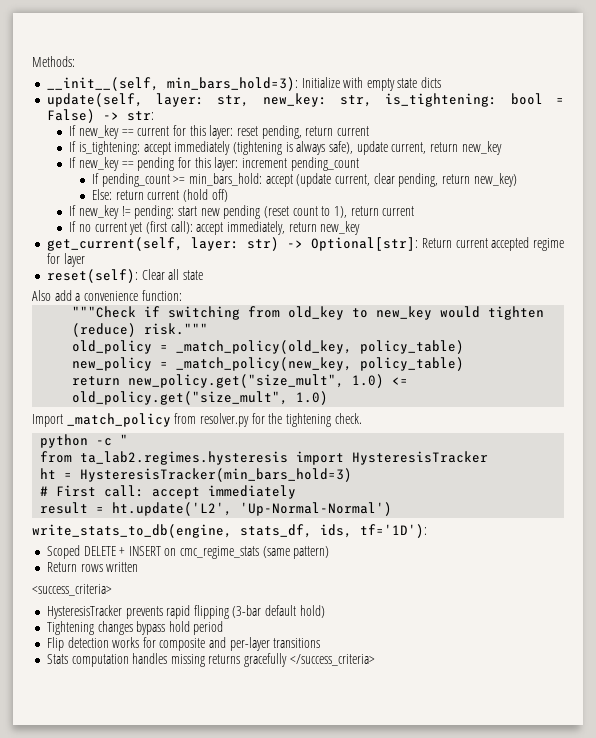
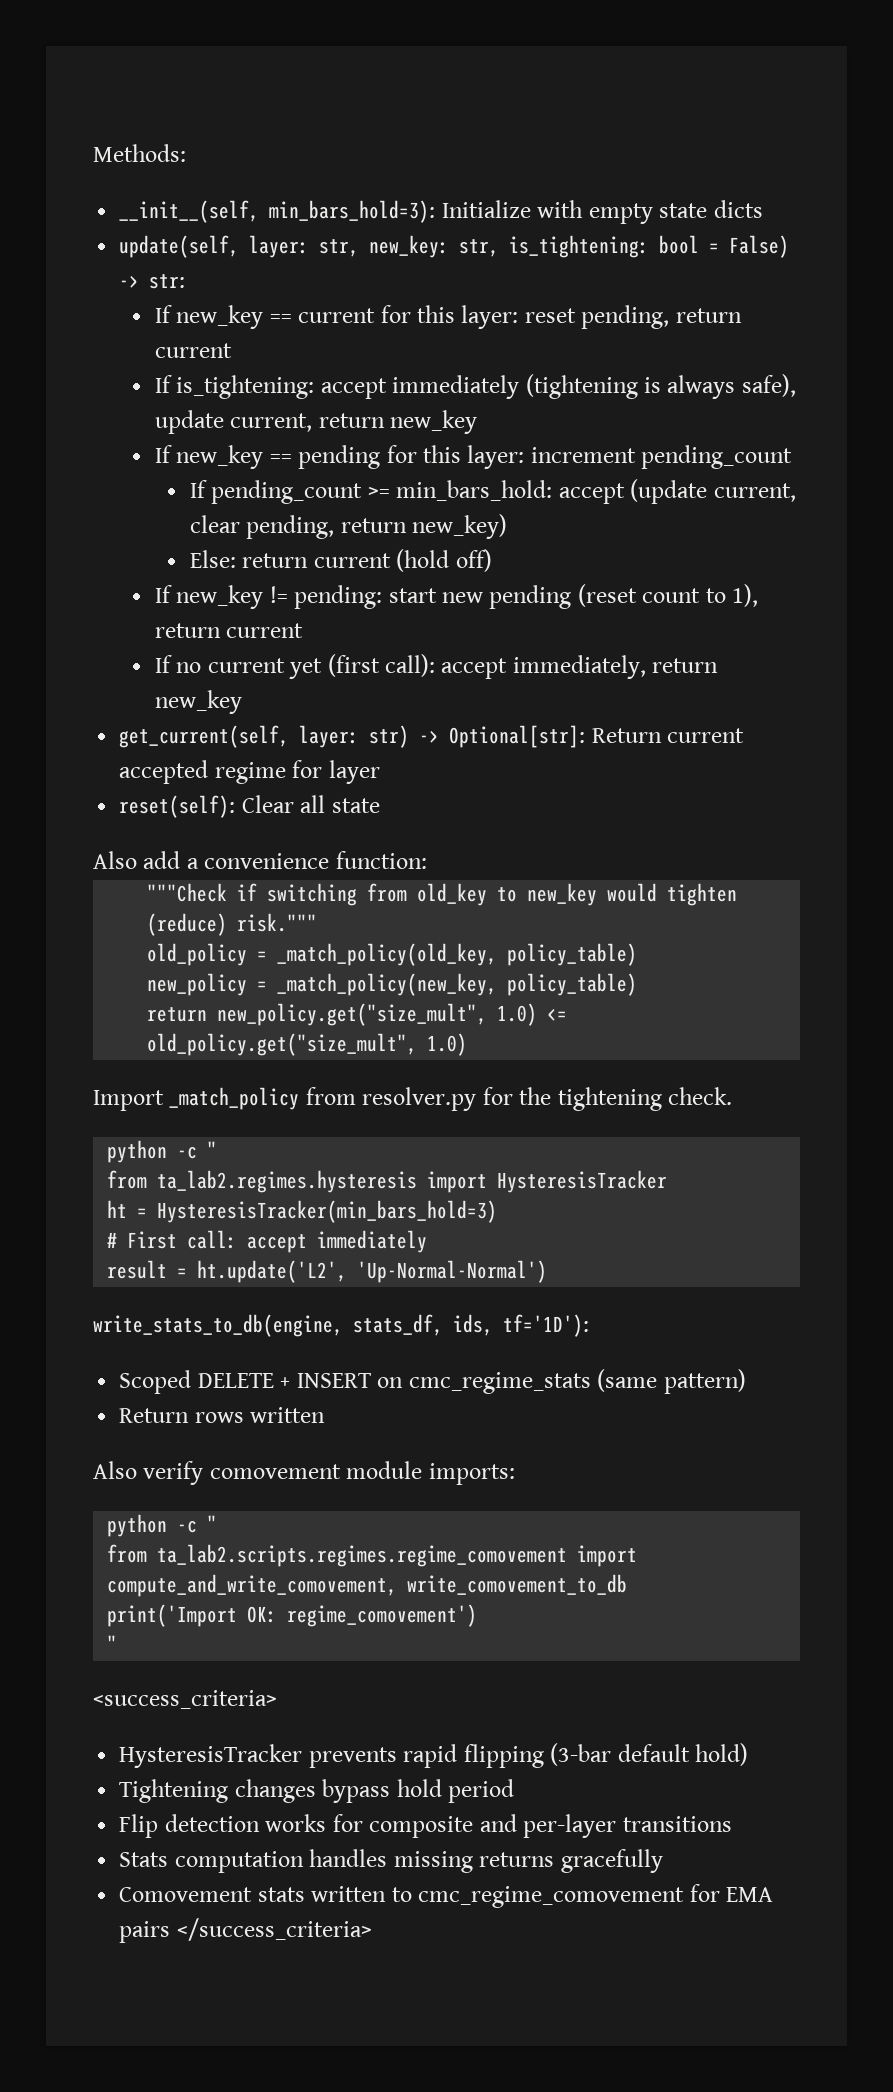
+ Also verify comovement module imports:
+ python -c "
+ from ta_lab2.scripts.regimes.regime_comovement import compute_and_write_comovement, write_comovement_to_db
+ print('Import OK: regime_comovement')
+ "
- Stats computation handles missing returns gracefully </success_criteria>
+ Stats computation handles missing returns gracefully
+ Comovement stats written to cmc_regime_comovement for EMA pairs </success_criteria>

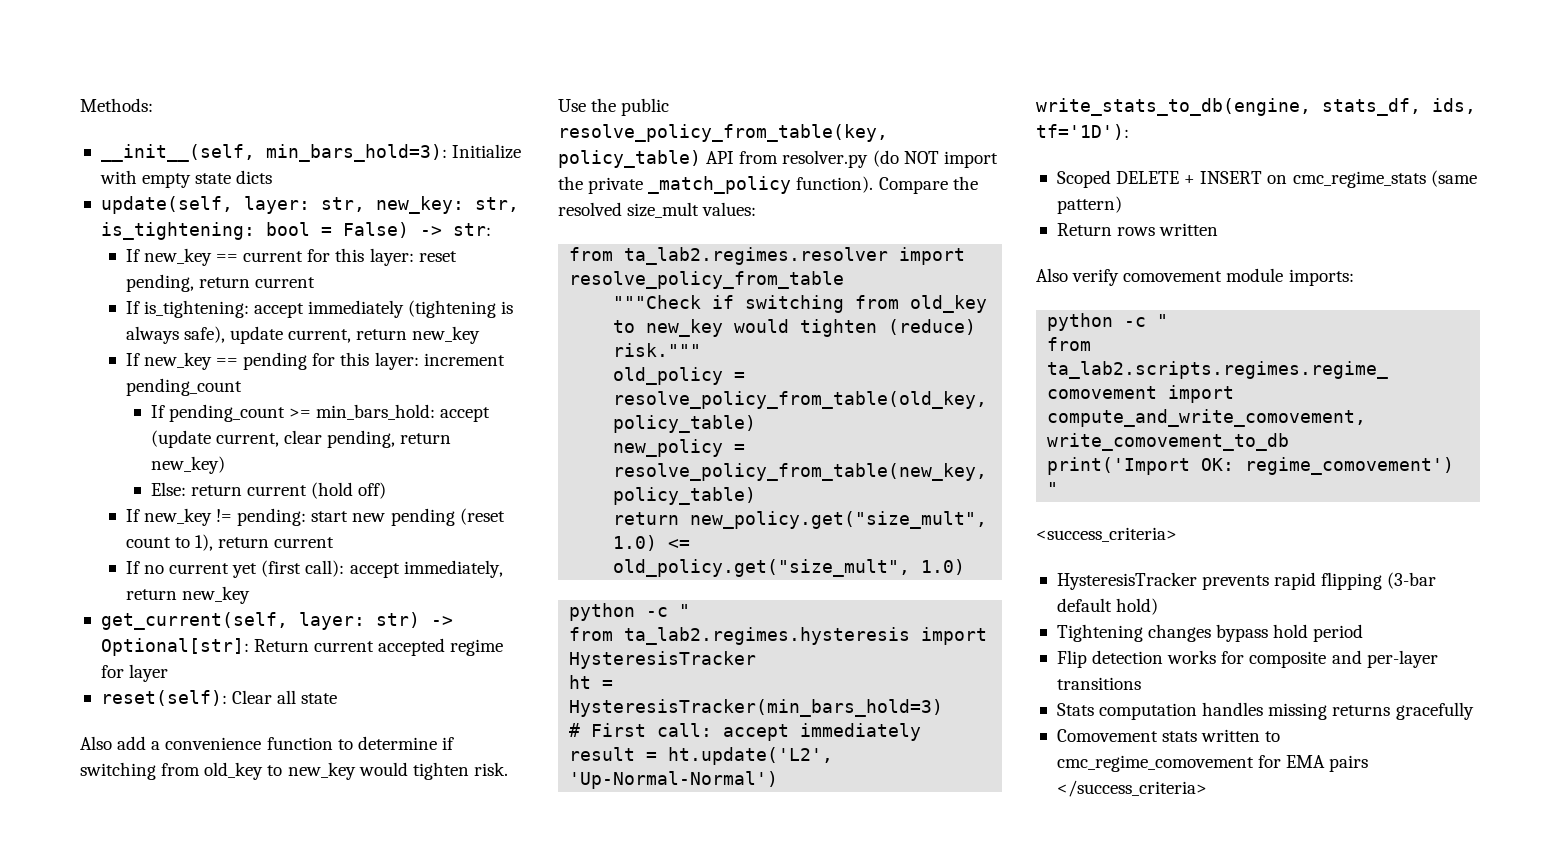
- Also add a convenience function:
+ Also add a convenience function to determine if switching from old_key to new_key would tighten risk. Use the public resolve_policy_from_table(key, policy_table) API from resolver.py (do NOT import the private _match_policy function). Compare the resolved size_mult values:
+ from ta_lab2.regimes.resolver import resolve_policy_from_table
- old_policy = _match_policy(old_key, policy_table)
+ old_policy = resolve_policy_from_table(old_key, policy_table)
- new_policy = _match_policy(new_key, policy_table)
+ new_policy = resolve_policy_from_table(new_key, policy_table)
- Import _match_policy from resolver.py for the tightening check.

